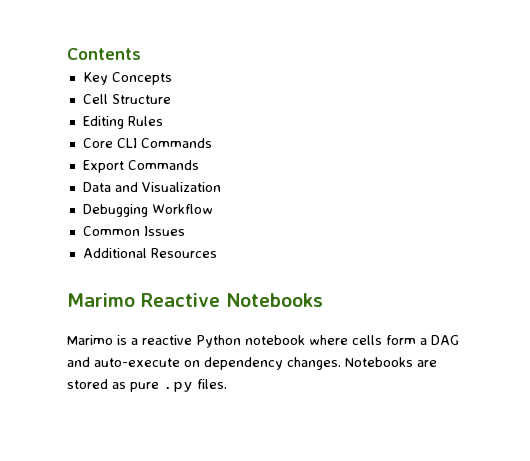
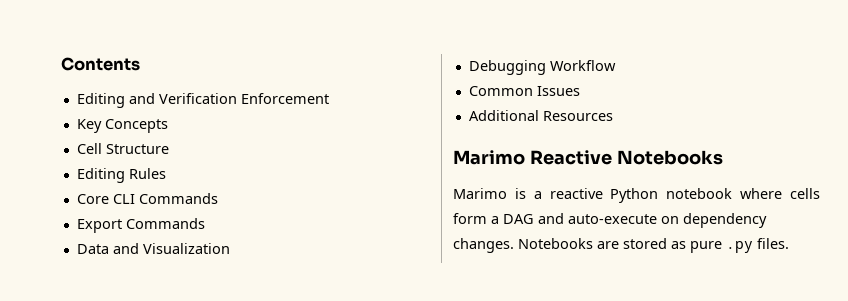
+ Editing and Verification Enforcement

